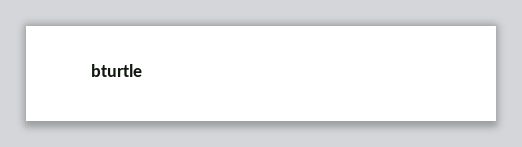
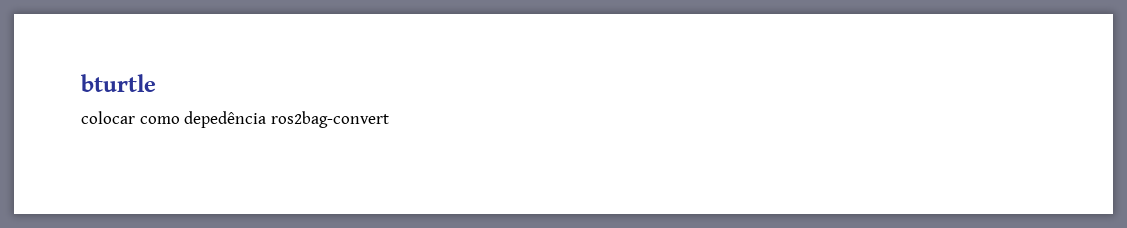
+ colocar como depedência ros2bag-convert

